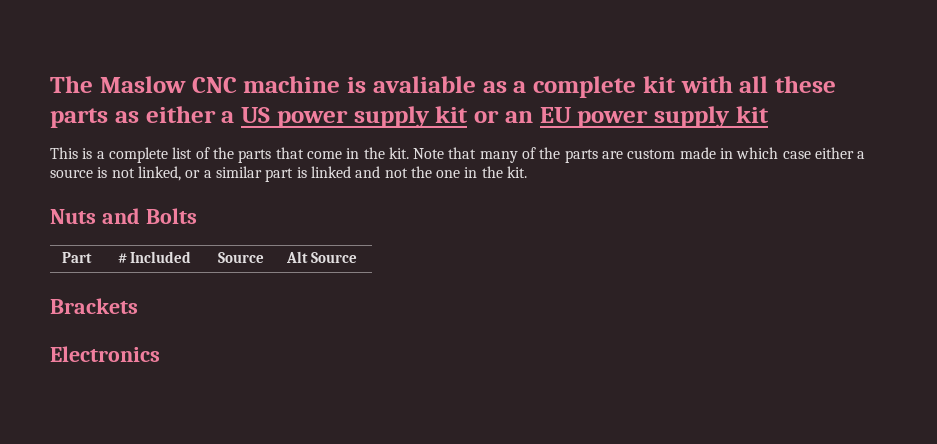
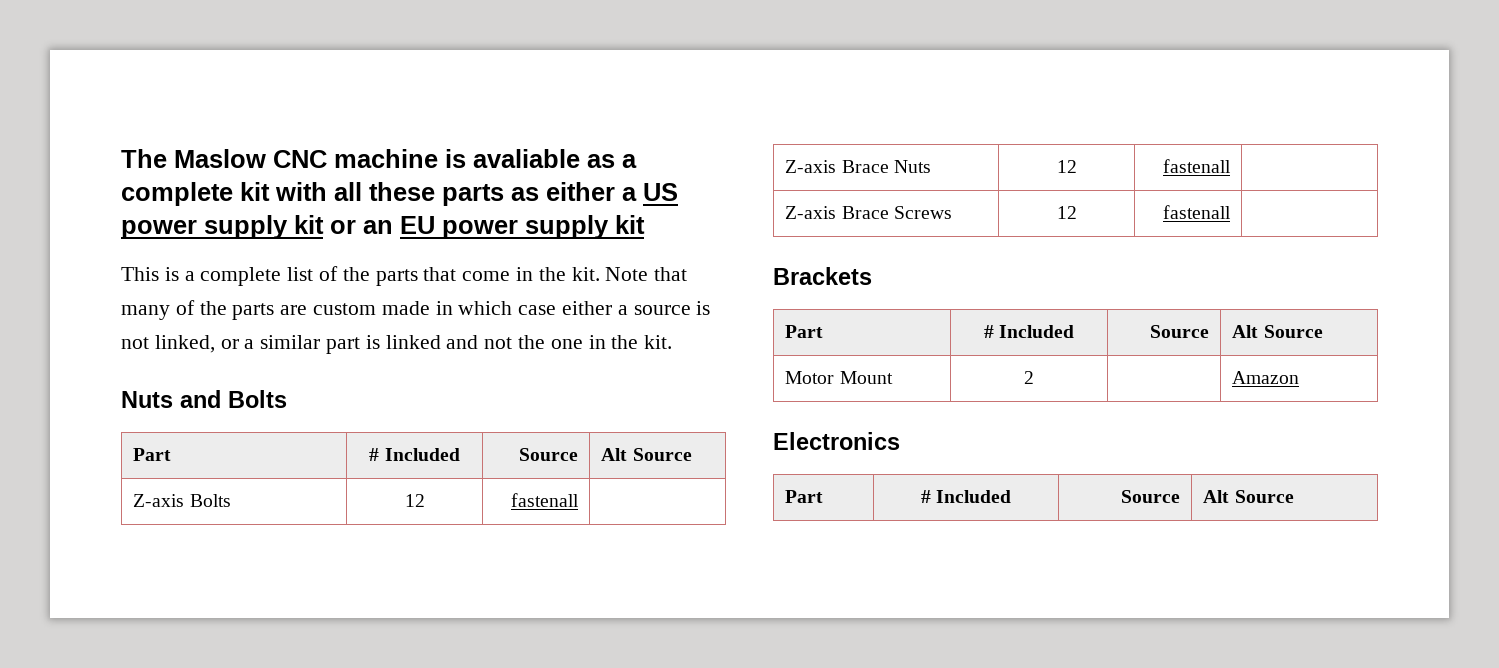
+ Z-axis Bolts | 12 | fastenall |
+ Z-axis Brace Nuts | 12 | fastenall |
+ Z-axis Brace Screws | 12 | fastenall |
  Brackets
+ Part | # Included | Source | Alt Source
+ Motor Mount | 2 | | Amazon
  Electronics
+ Part | # Included | Source | Alt Source

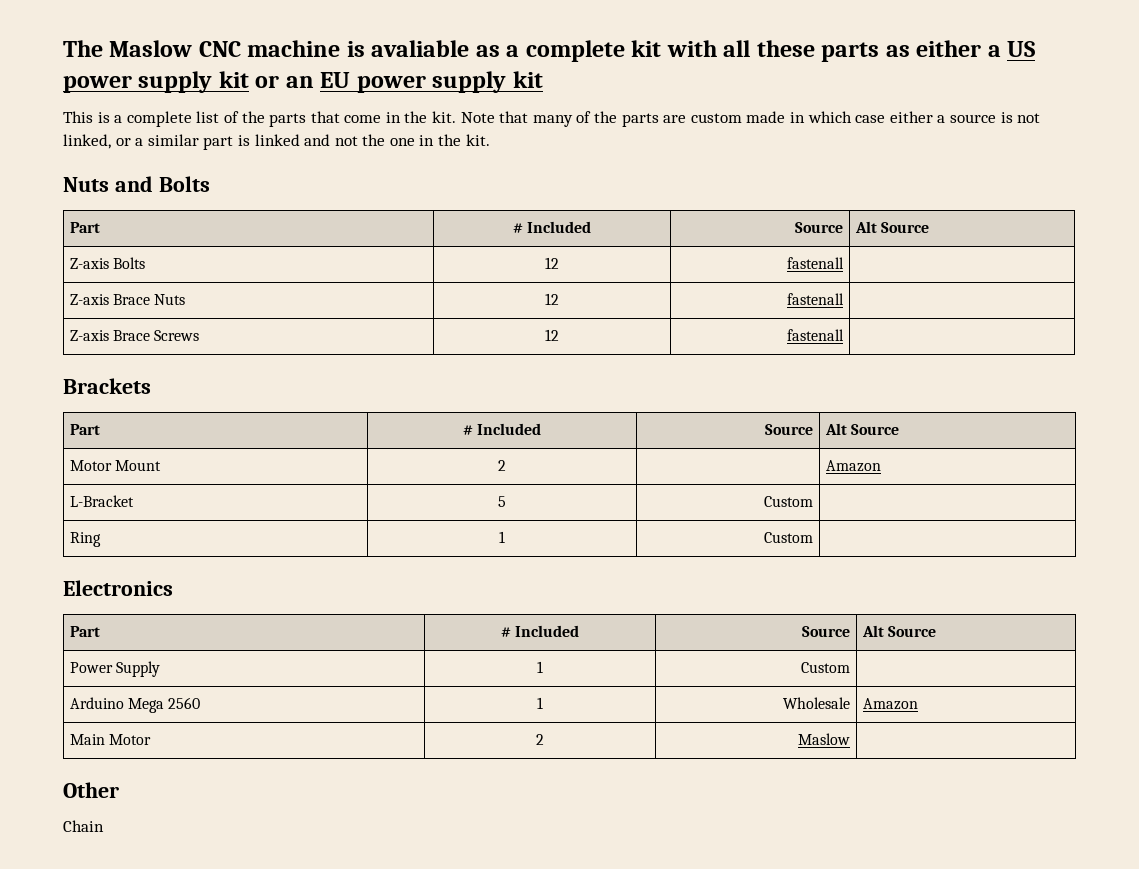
+ L-Bracket | 5 | Custom |
+ Ring | 1 | Custom |
+ Power Supply | 1 | Custom |
+ Arduino Mega 2560 | 1 | Wholesale | Amazon
+ Main Motor | 2 | Maslow |
+ Other
+ Chain

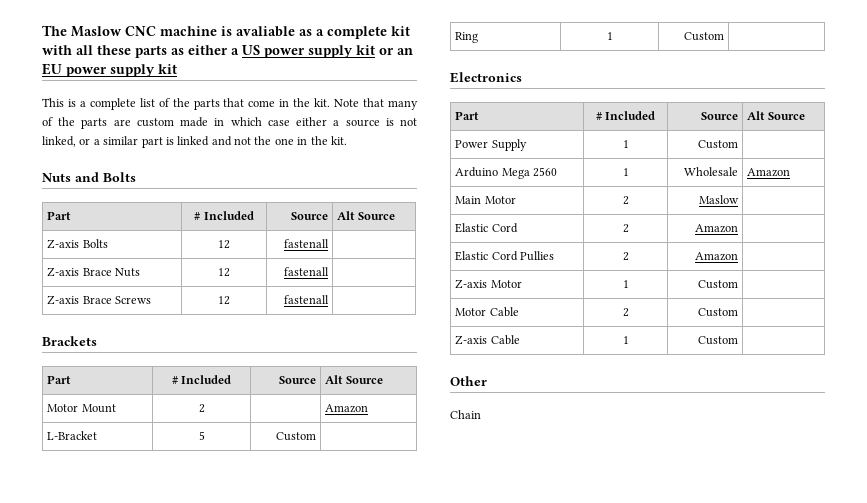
+ Elastic Cord | 2 | Amazon |
+ Elastic Cord Pullies | 2 | Amazon |
+ Z-axis Motor | 1 | Custom |
+ Motor Cable | 2 | Custom |
+ Z-axis Cable | 1 | Custom |

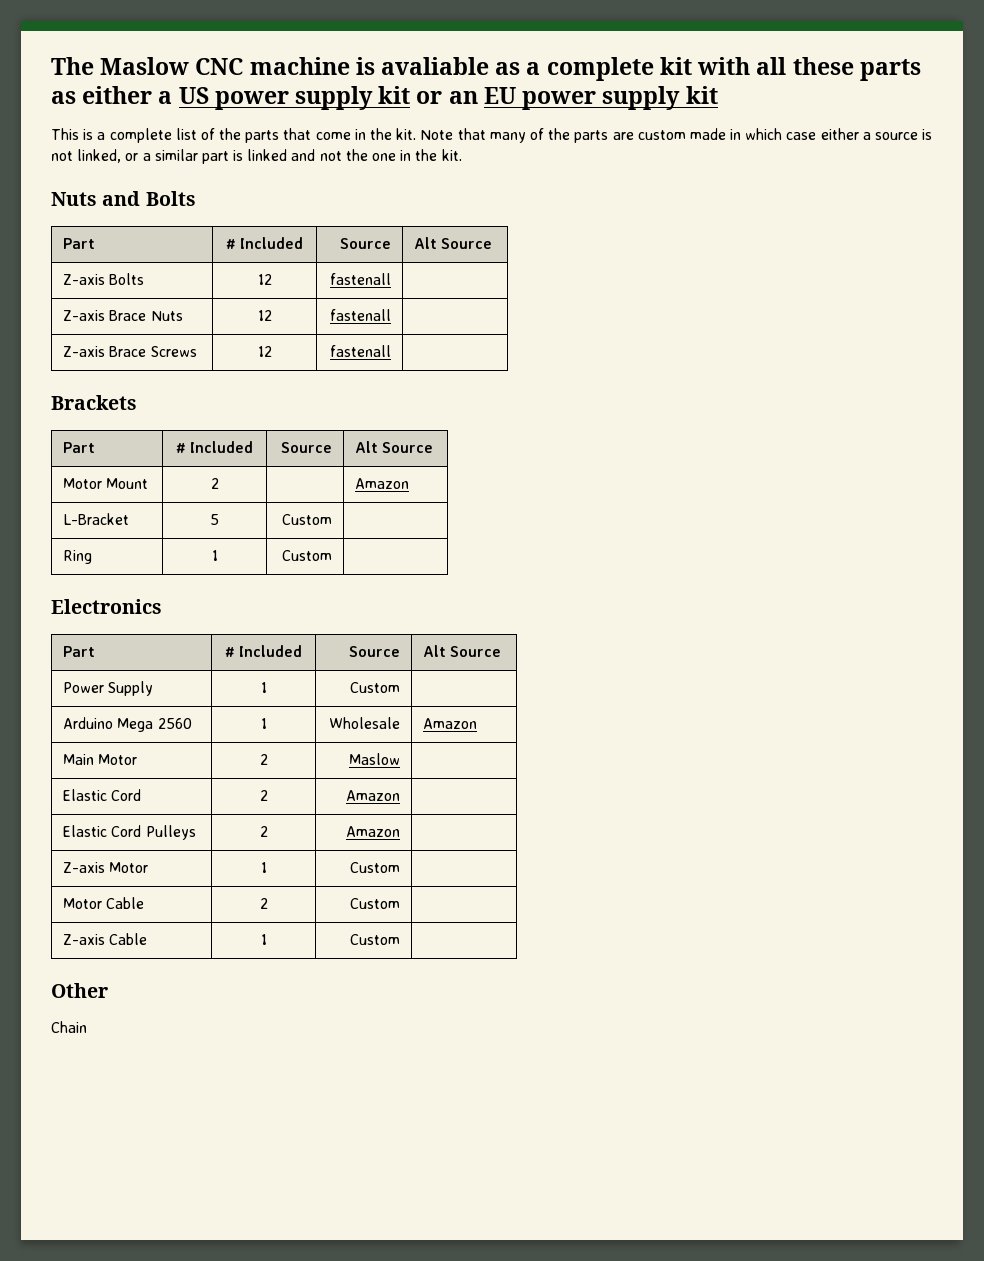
- Elastic Cord Pullies | 2 | Amazon |
+ Elastic Cord Pulleys | 2 | Amazon |

